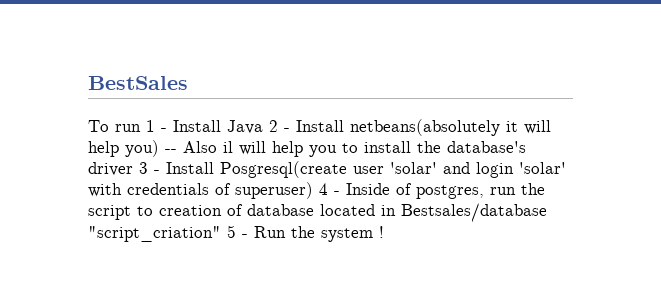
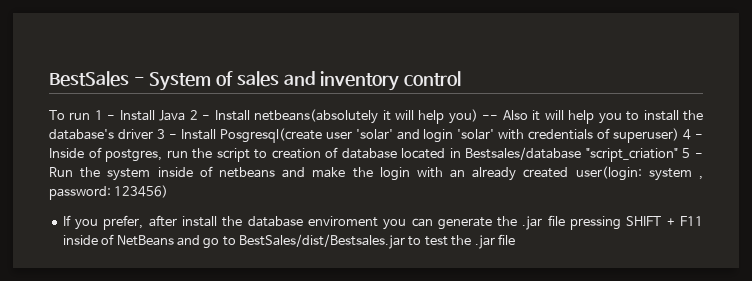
- BestSales
+ BestSales - System of sales and inventory control
- To run 1 - Install Java 2 - Install netbeans(absolutely it will help you) -- Also il will help you to install the database's driver 3 - Install Posgresql(create user 'solar' and login 'solar' with credentials of superuser) 4 - Inside of postgres, run the script to creation of database located in Bestsales/database "script_criation" 5 - Run the system !
+ To run 1 - Install Java 2 - Install netbeans(absolutely it will help you) -- Also it will help you to install the database's driver 3 - Install Posgresql(create user 'solar' and login 'solar' with credentials of superuser) 4 - Inside of postgres, run the script to creation of database located in Bestsales/database "script_criation" 5 - Run the system inside of netbeans and make the login with an already created user(login: system , password: 123456)
+ If you prefer, after install the database enviroment you can generate the .jar file pressing SHIFT + F11 inside of NetBeans and go to BestSales/dist/Bestsales.jar to test the .jar file

